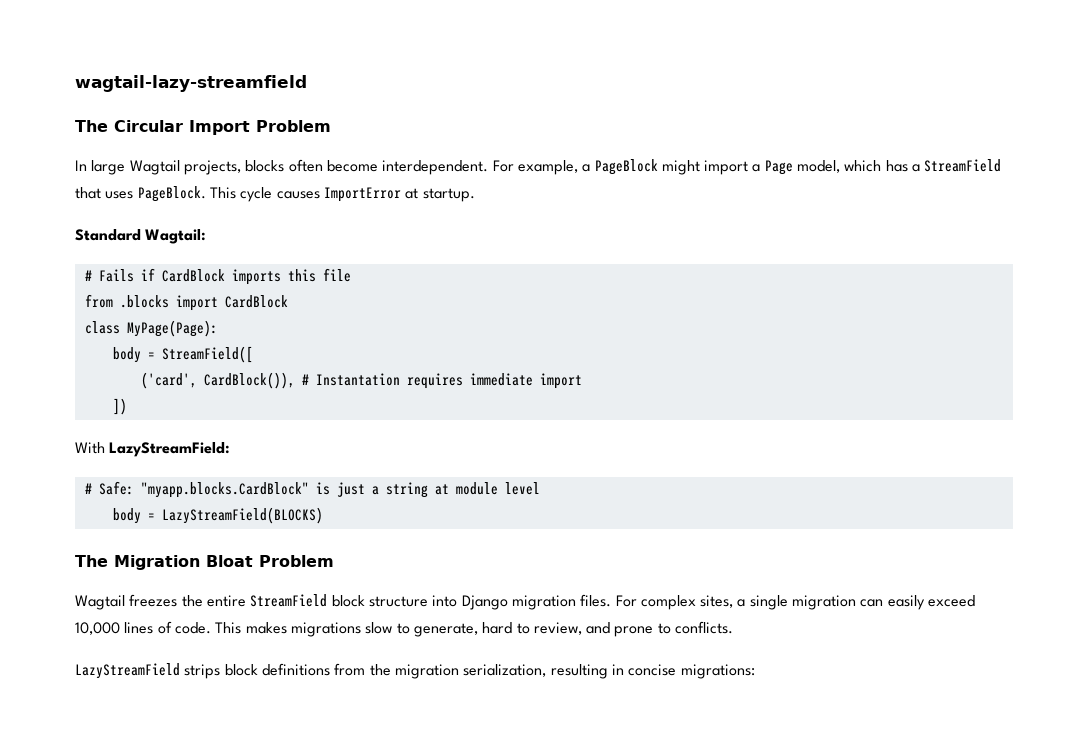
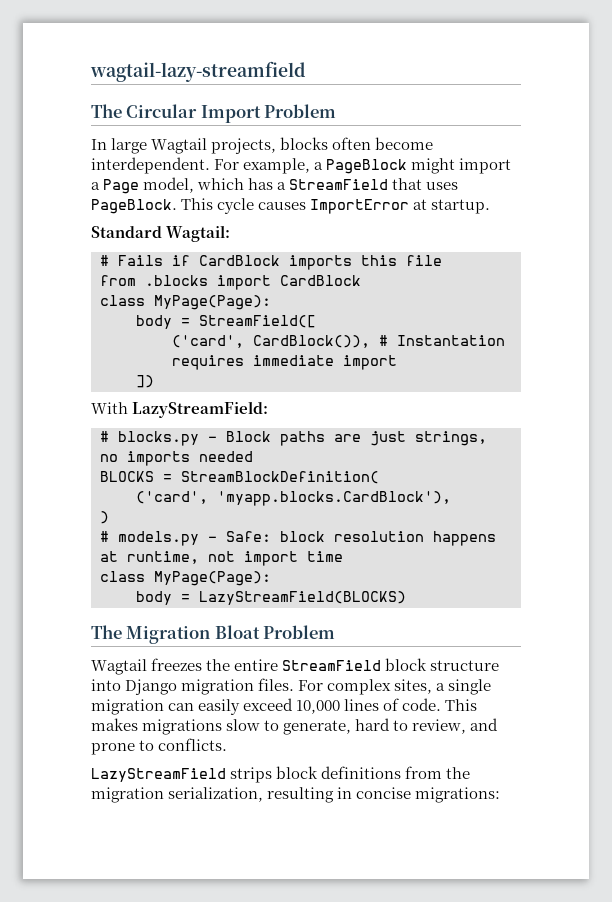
- # Safe: "myapp.blocks.CardBlock" is just a string at module level
+ # blocks.py - Block paths are just strings, no imports needed
+ BLOCKS = StreamBlockDefinition(
+ ('card', 'myapp.blocks.CardBlock'),
+ )
+ # models.py - Safe: block resolution happens at runtime, not import time
+ class MyPage(Page):

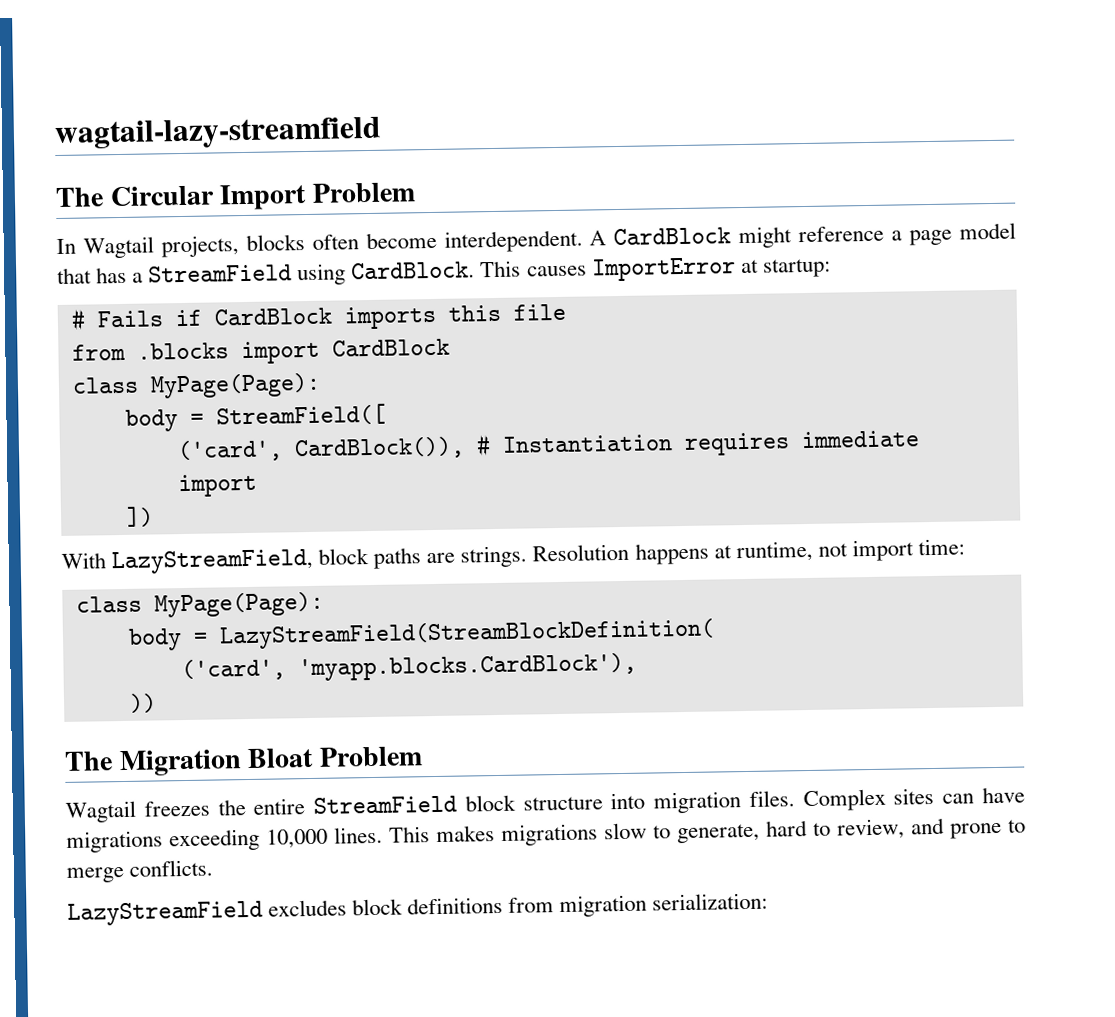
- In large Wagtail projects, blocks often become interdependent.
+ In Wagtail projects, blocks often become interdependent.
- For example, a PageBlock might import a Page model, which has a StreamField that uses PageBlock. This cycle causes ImportError at startup.
- Standard Wagtail:
+ A CardBlock might reference a page model that has a StreamField using CardBlock. This causes ImportError at startup:
- ('card', CardBlock()), # Instantation requires immediate import
+ ('card', CardBlock()), # Instantiation requires immediate import
- With LazyStreamField:
- # blocks.py - Block paths are just strings, no imports needed
- BLOCKS = StreamBlockDefinition(
+ With LazyStreamField, block paths are strings. Resolution happens at runtime, not import time:
+ class MyPage(Page):
+ body = LazyStreamField(StreamBlockDefinition(
  ('card', 'myapp.blocks.CardBlock'),
- )
- # models.py - Safe: block resolution happens at runtime, not import time
- class MyPage(Page):
- body = LazyStreamField(BLOCKS)
+ ))
- Wagtail freezes the entire StreamField block structure into Django migration files.
+ Wagtail freezes the entire StreamField block structure into migration files.
- For complex sites, a single migration can easily exceed 10,000 lines of code.
+ Complex sites can have migrations exceeding 10,000 lines.
- This makes migrations slow to generate, hard to review, and prone to conflicts.
+ This makes migrations slow to generate, hard to review, and prone to merge conflicts.
- LazyStreamField strips block definitions from the migration serialization, resulting in concise migrations:
+ LazyStreamField excludes block definitions from migration serialization:

